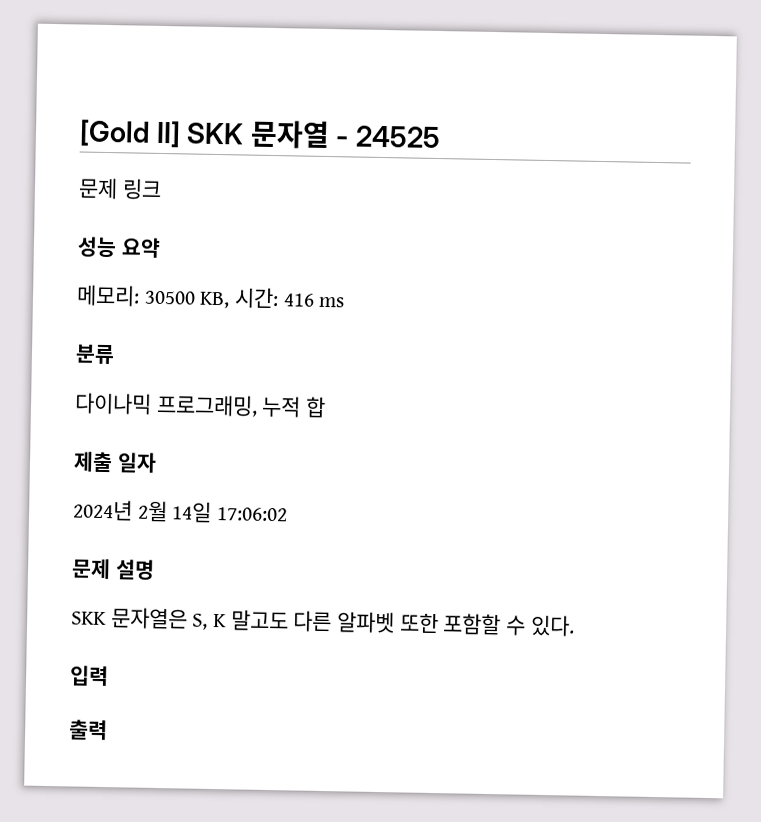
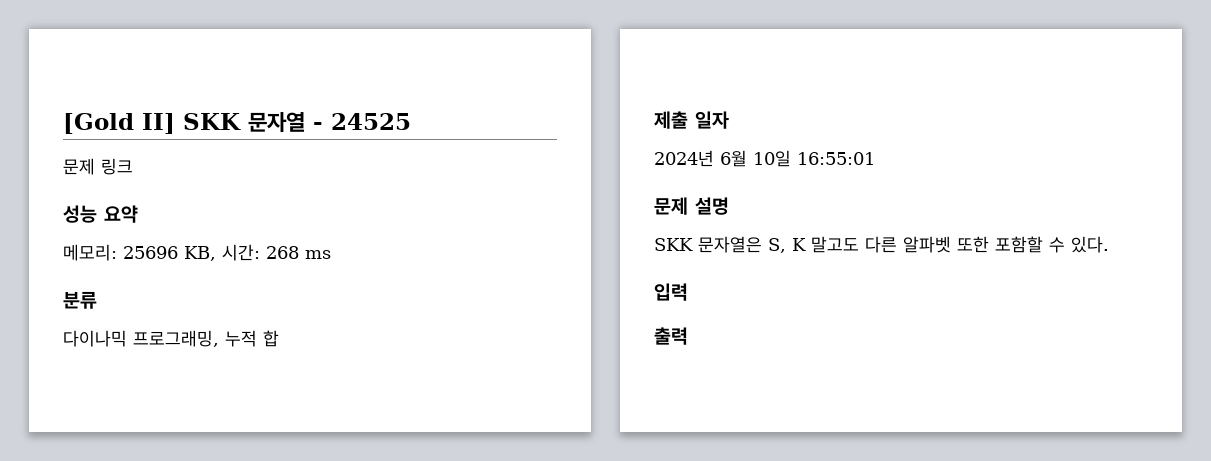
- 메모리: 30500 KB, 시간: 416 ms
+ 메모리: 25696 KB, 시간: 268 ms
- 2024년 2월 14일 17:06:02
+ 2024년 6월 10일 16:55:01

